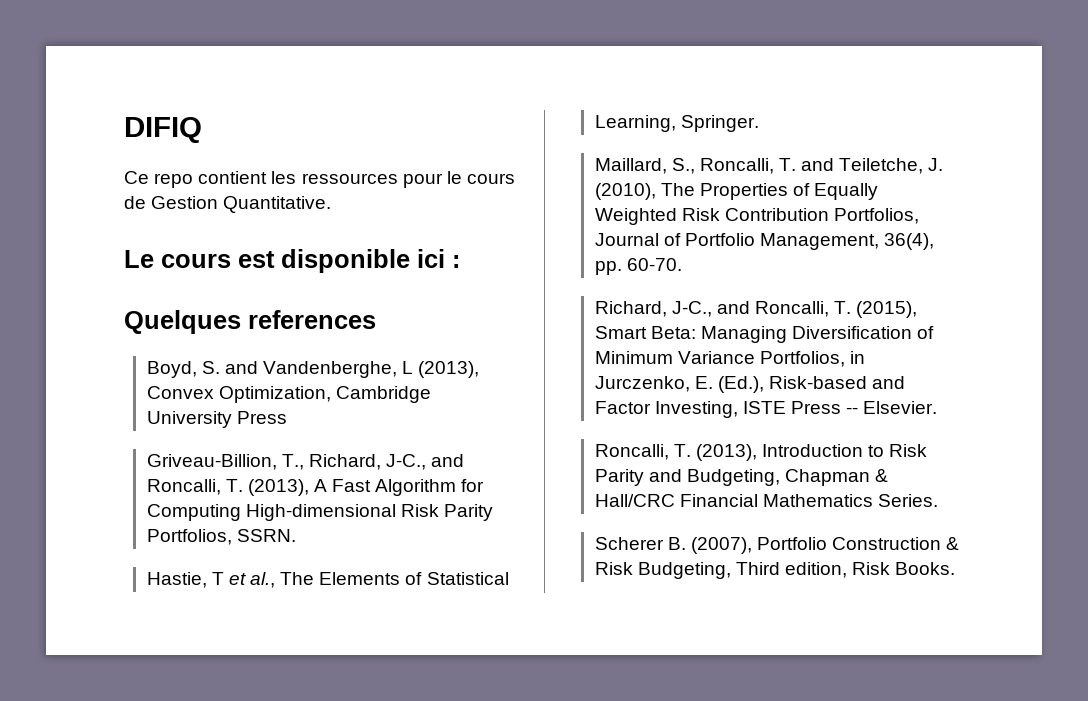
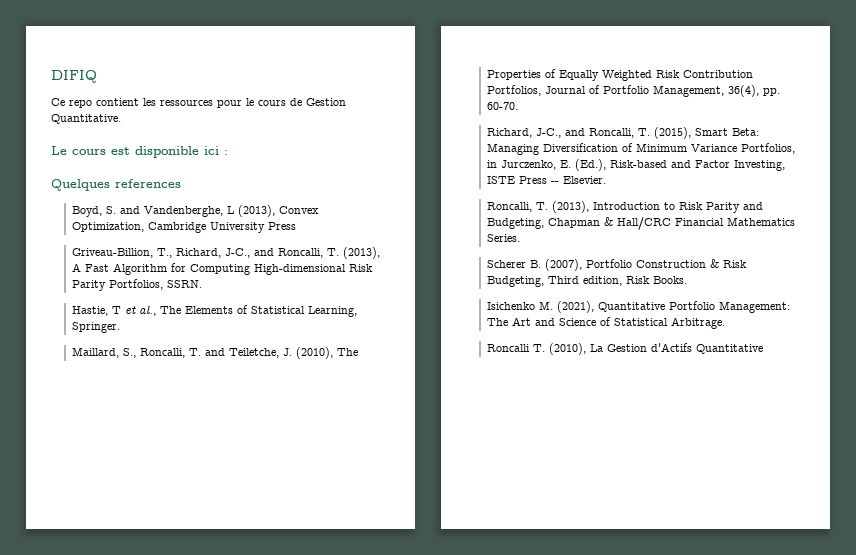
+ Isichenko M. (2021), Quantitative Portfolio Management: The Art and Science of Statistical Arbitrage.
+ Roncalli T. (2010), La Gestion d'Actifs Quantitative

